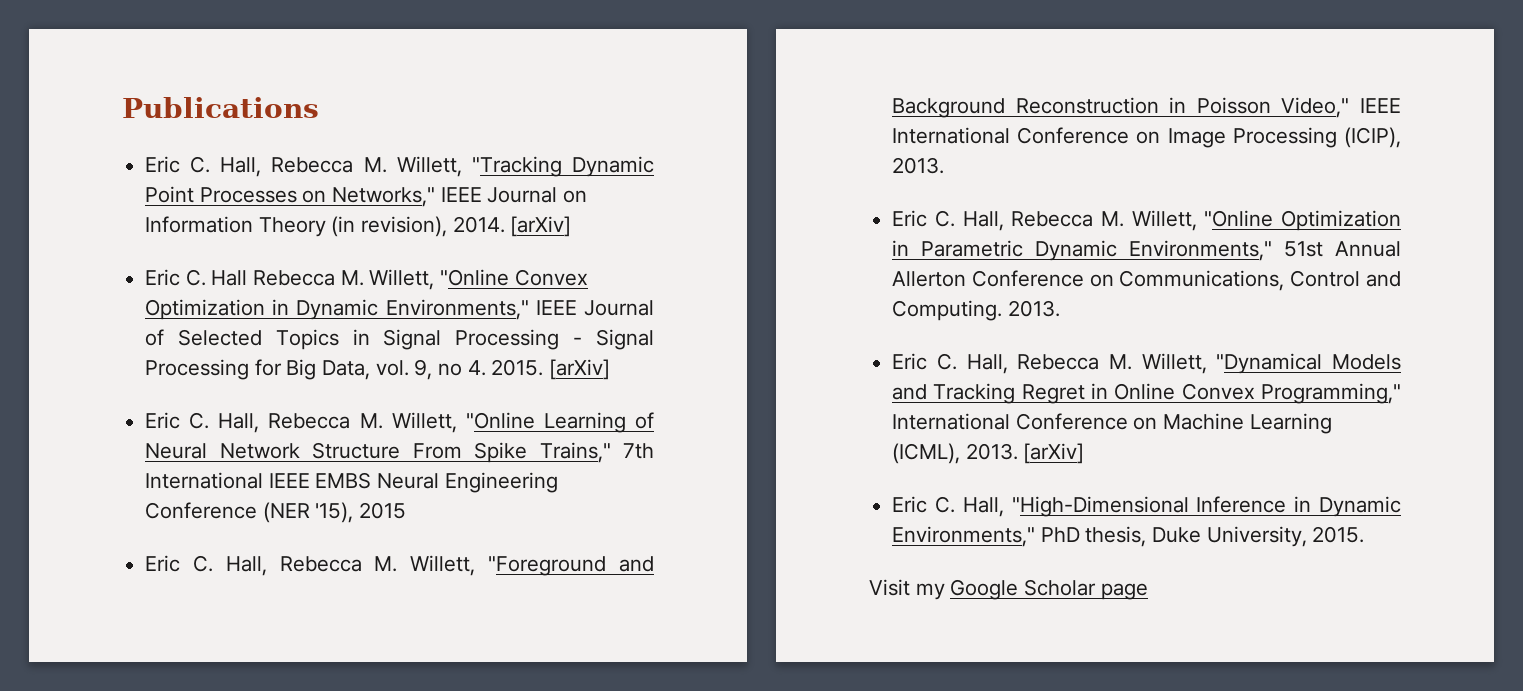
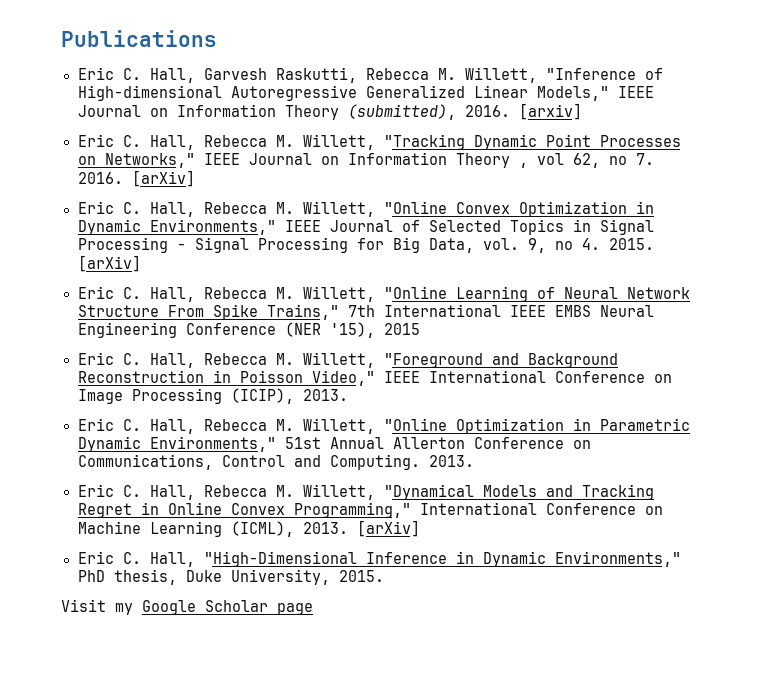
+ Eric C. Hall, Garvesh Raskutti, Rebecca M. Willett, "Inference of High-dimensional Autoregressive Generalized Linear Models," IEEE Journal on Information Theory (submitted), 2016. [arxiv]
- Eric C. Hall, Rebecca M. Willett, "Tracking Dynamic Point Processes on Networks," IEEE Journal on Information Theory (in revision), 2014. [arXiv]
- Eric C. Hall Rebecca M. Willett, "Online Convex Optimization in Dynamic Environments," IEEE Journal of Selected Topics in Signal Processing - Signal Processing for Big Data, vol. 9, no 4. 2015.
+ Eric C. Hall, Rebecca M. Willett, "Tracking Dynamic Point Processes on Networks," IEEE Journal on Information Theory , vol 62, no 7. 2016. [arXiv]
+ Eric C. Hall, Rebecca M. Willett, "Online Convex Optimization in Dynamic Environments," IEEE Journal of Selected Topics in Signal Processing - Signal Processing for Big Data, vol. 9, no 4. 2015.

